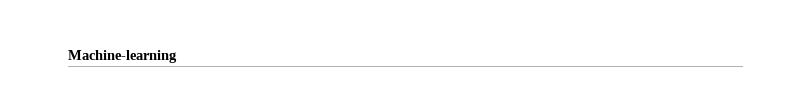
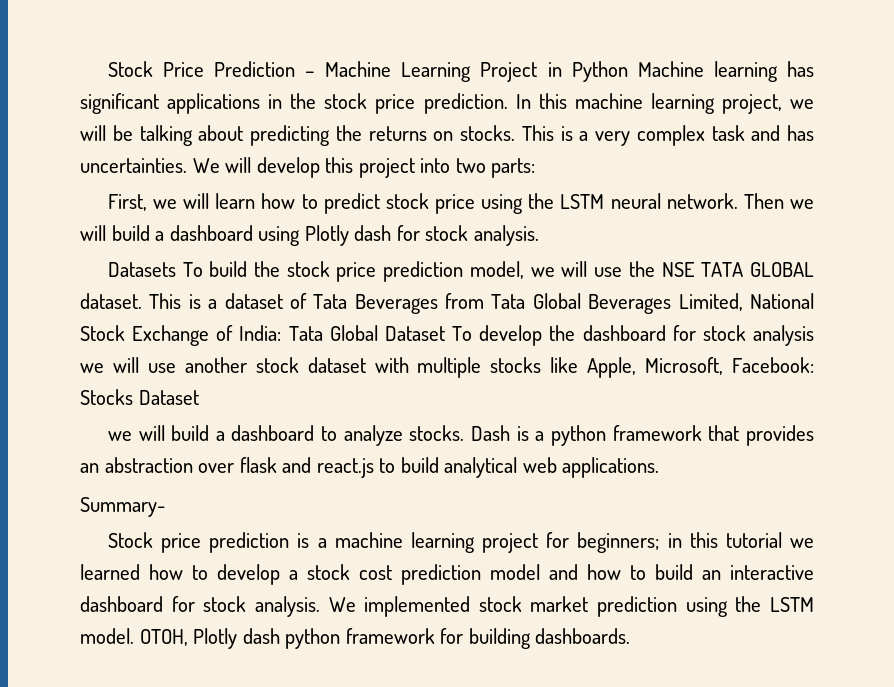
- Machine-learning
+ Stock Price Prediction – Machine Learning Project in Python Machine learning has significant applications in the stock price prediction. In this machine learning project, we will be talking about predicting the returns on stocks. This is a very complex task and has uncertainties. We will develop this project into two parts:
+ First, we will learn how to predict stock price using the LSTM neural network. Then we will build a dashboard using Plotly dash for stock analysis.
+ Datasets To build the stock price prediction model, we will use the NSE TATA GLOBAL dataset. This is a dataset of Tata Beverages from Tata Global Beverages Limited, National Stock Exchange of India: Tata Global Dataset To develop the dashboard for stock analysis we will use another stock dataset with multiple stocks like Apple, Microsoft, Facebook: Stocks Dataset
+ we will build a dashboard to analyze stocks. Dash is a python framework that provides an abstraction over flask and react.js to build analytical web applications.
+ Summary-
+ Stock price prediction is a machine learning project for beginners; in this tutorial we learned how to develop a stock cost prediction model and how to build an interactive dashboard for stock analysis. We implemented stock market prediction using the LSTM model. OTOH, Plotly dash python framework for building dashboards.

